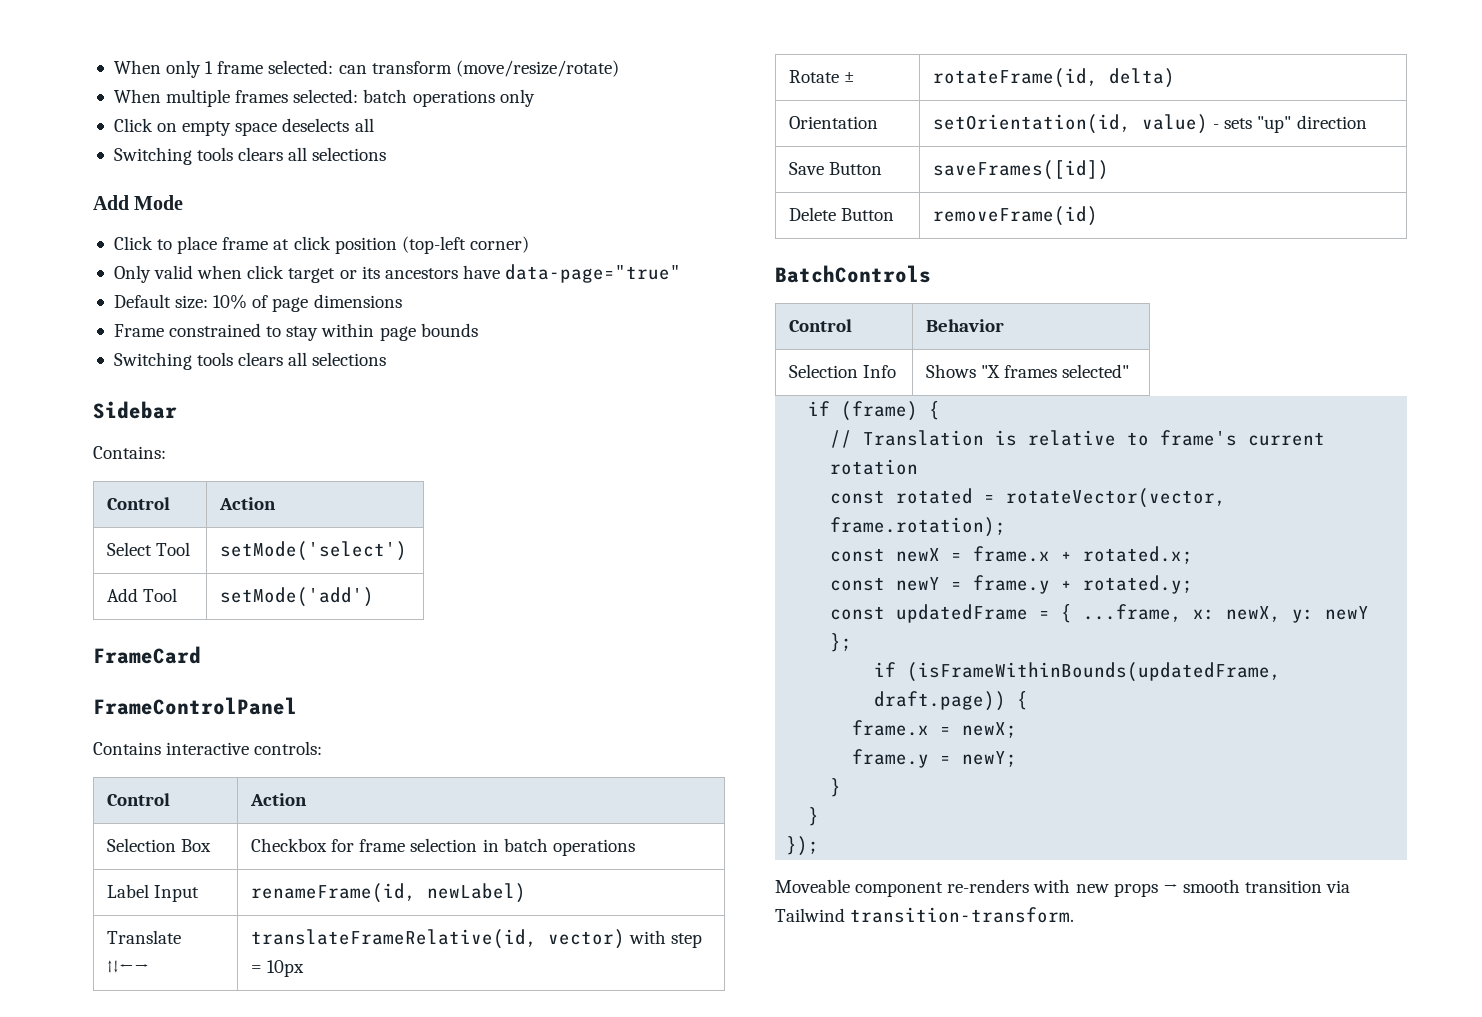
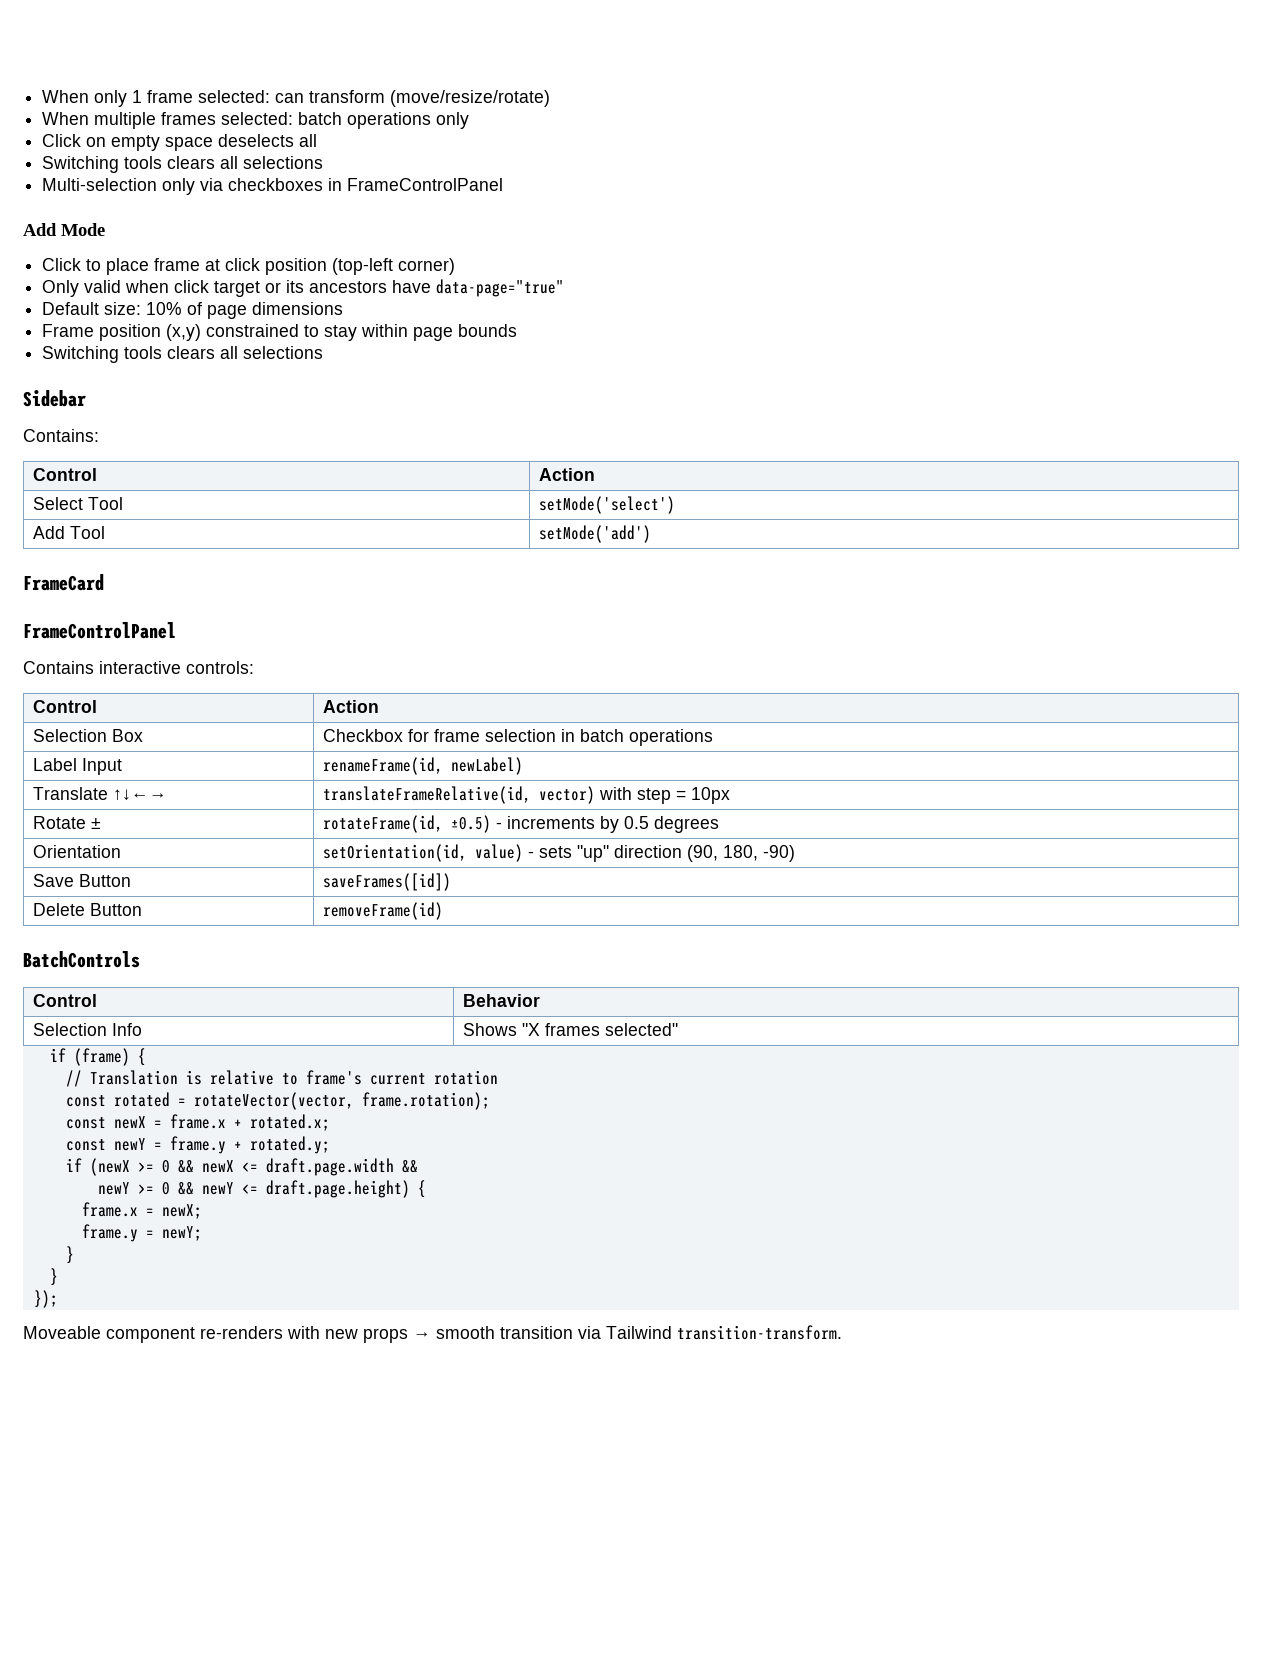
+ Multi-selection only via checkboxes in FrameControlPanel
- Frame constrained to stay within page bounds
+ Frame position (x,y) constrained to stay within page bounds
- Rotate ± | rotateFrame(id, delta)
+ Rotate ± | rotateFrame(id, ±0.5) - increments by 0.5 degrees
- Orientation | setOrientation(id, value) - sets "up" direction
+ Orientation | setOrientation(id, value) - sets "up" direction (90, 180, -90)
- const updatedFrame = { ...frame, x: newX, y: newY };
- if (isFrameWithinBounds(updatedFrame, draft.page)) {
+ if (newX >= 0 && newX <= draft.page.width &&
+ newY >= 0 && newY <= draft.page.height) {

